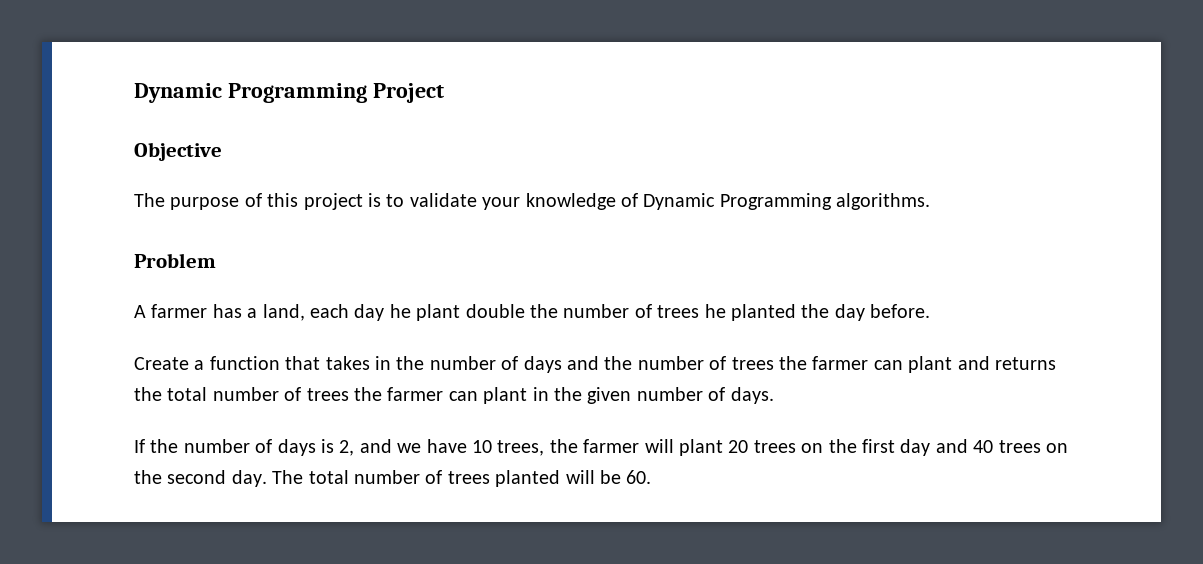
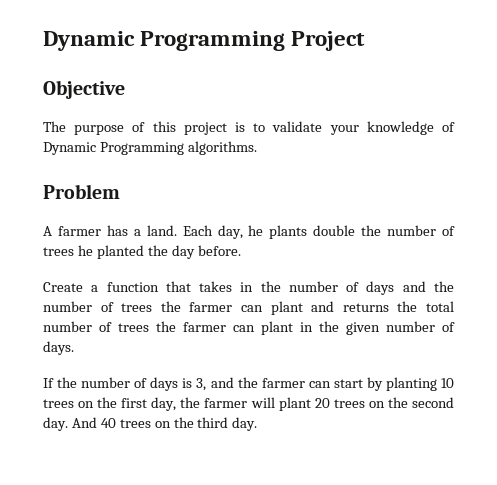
- A farmer has a land, each day he plant double the number of trees he planted the day before.
+ A farmer has a land. Each day, he plants double the number of trees he planted the day before.
- If the number of days is 2, and we have 10 trees, the farmer will plant 20 trees on the first day and 40 trees on the second day. The total number of trees planted will be 60.
+ If the number of days is 3, and the farmer can start by planting 10 trees on the first day, the farmer will plant 20 trees on the second day. And 40 trees on the third day.

